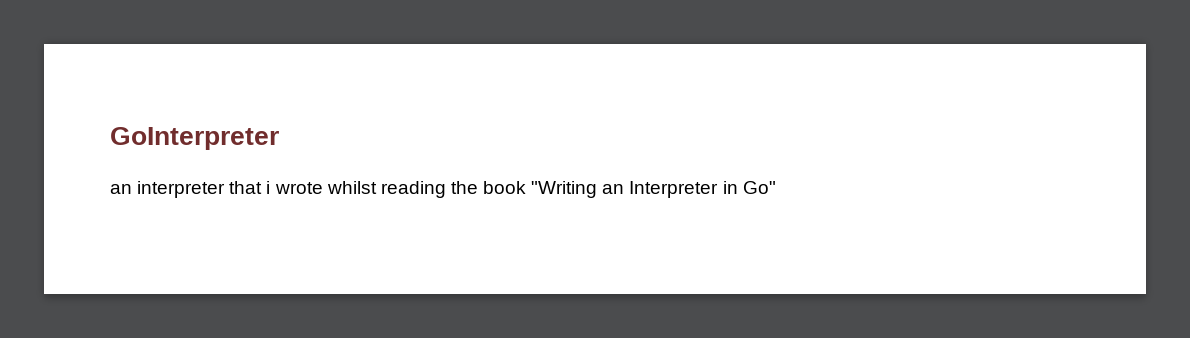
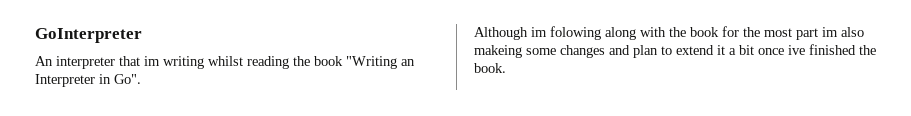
- an interpreter that i wrote whilst reading the book "Writing an Interpreter in Go"
+ An interpreter that im writing whilst reading the book "Writing an Interpreter in Go".
+ Although im folowing along with the book for the most part im also makeing some changes and plan to extend it a bit once ive finished the book.

